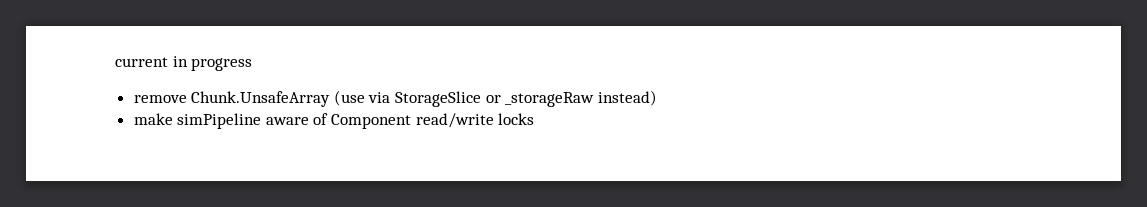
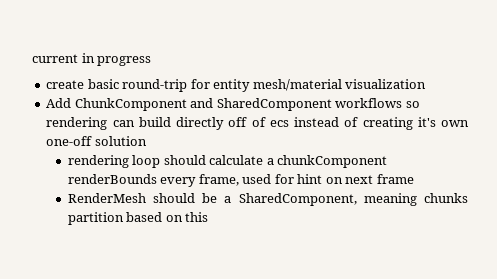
- remove Chunk.UnsafeArray (use via StorageSlice or _storageRaw instead)
- make simPipeline aware of Component read/write locks
+ create basic round-trip for entity mesh/material visualization
+ Add ChunkComponent and SharedComponent workflows so rendering can build directly off of ecs instead of creating it's own one-off solution
+ rendering loop should calculate a chunkComponent renderBounds every frame, used for hint on next frame
+ RenderMesh should be a SharedComponent, meaning chunks partition based on this

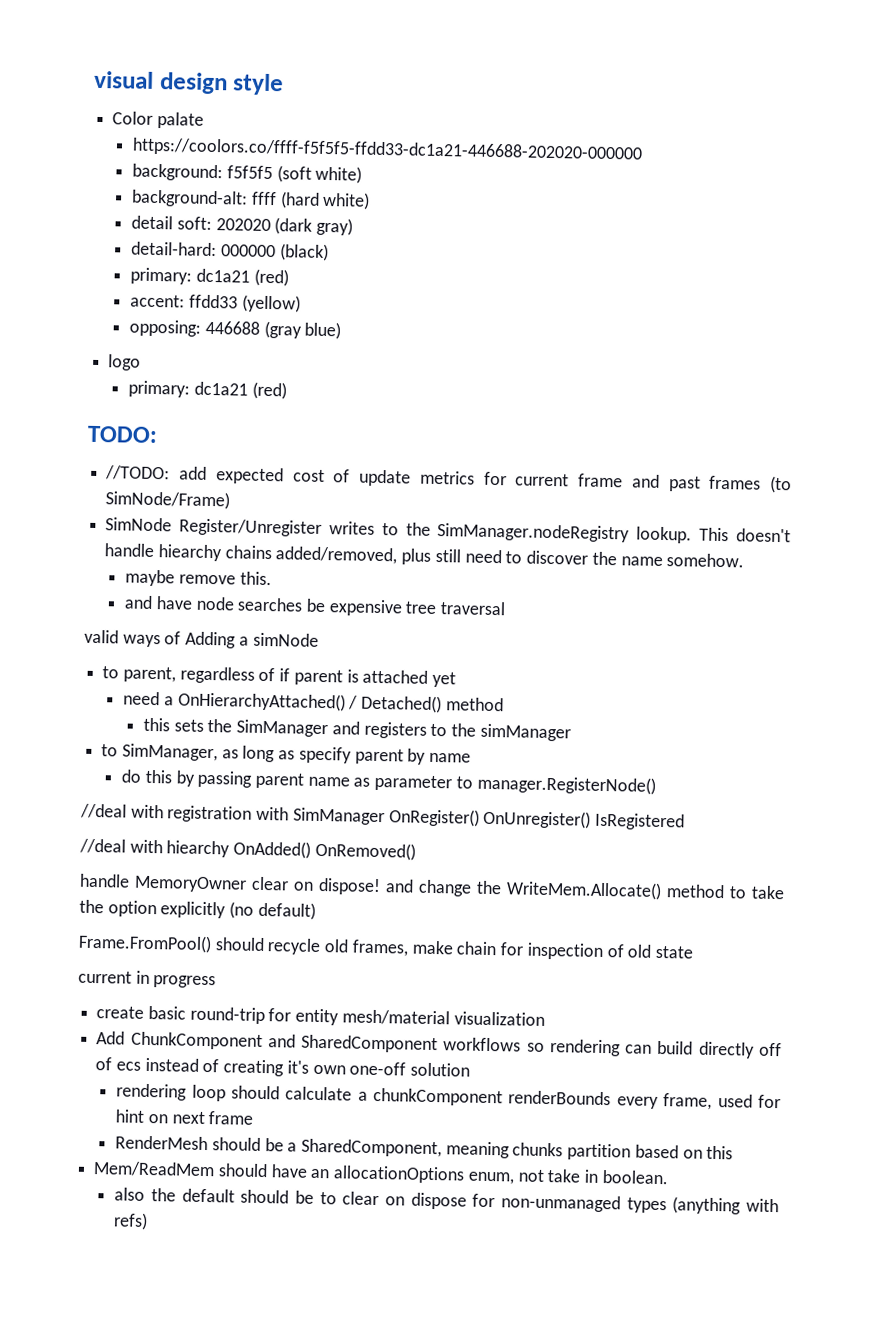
+ visual design style
+ Color palate
+ https://coolors.co/ffff-f5f5f5-ffdd33-dc1a21-446688-202020-000000
+ background: f5f5f5 (soft white)
+ background-alt: ffff (hard white)
+ detail soft: 202020 (dark gray)
+ detail-hard: 000000 (black)
+ primary: dc1a21 (red)
+ accent: ffdd33 (yellow)
+ opposing: 446688 (gray blue)
+ logo
+ primary: dc1a21 (red)
+ TODO:
+ //TODO: add expected cost of update metrics for current frame and past frames (to SimNode/Frame)
+ SimNode Register/Unregister writes to the SimManager.nodeRegistry lookup. This doesn't handle hiearchy chains added/removed, plus still need to discover the name somehow.
+ maybe remove this.
+ and have node searches be expensive tree traversal
+ valid ways of Adding a simNode
+ to parent, regardless of if parent is attached yet
+ need a OnHierarchyAttached() / Detached() method
+ this sets the SimManager and registers to the simManager
+ to SimManager, as long as specify parent by name
+ do this by passing parent name as parameter to manager.RegisterNode()
+ //deal with registration with SimManager OnRegister() OnUnregister() IsRegistered
+ //deal with hiearchy OnAdded() OnRemoved()
+ handle MemoryOwner clear on dispose! and change the WriteMem.Allocate() method to take the option explicitly (no default)
+ Frame.FromPool() should recycle old frames, make chain for inspection of old state
+ Mem/ReadMem should have an allocationOptions enum, not take in boolean.
+ also the default should be to clear on dispose for non-unmanaged types (anything with refs)

